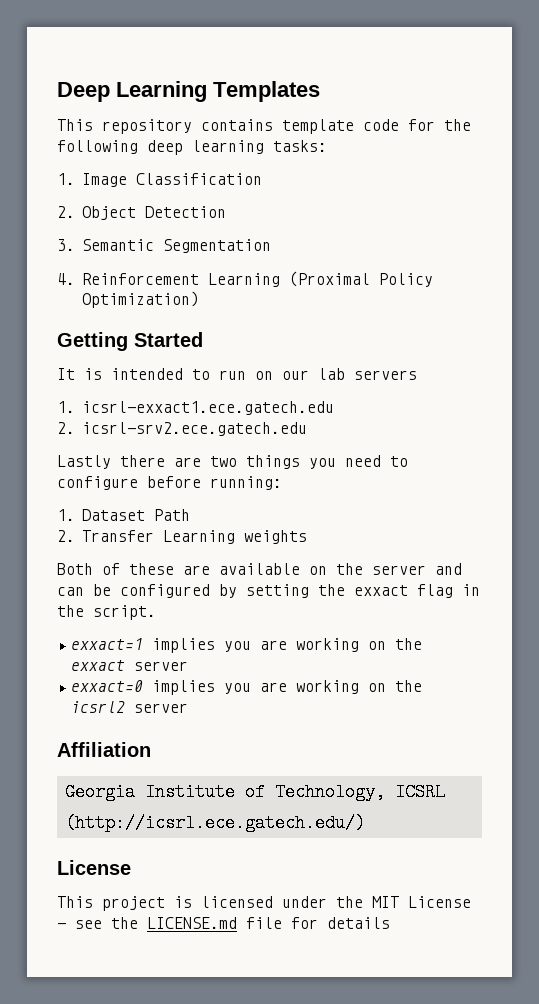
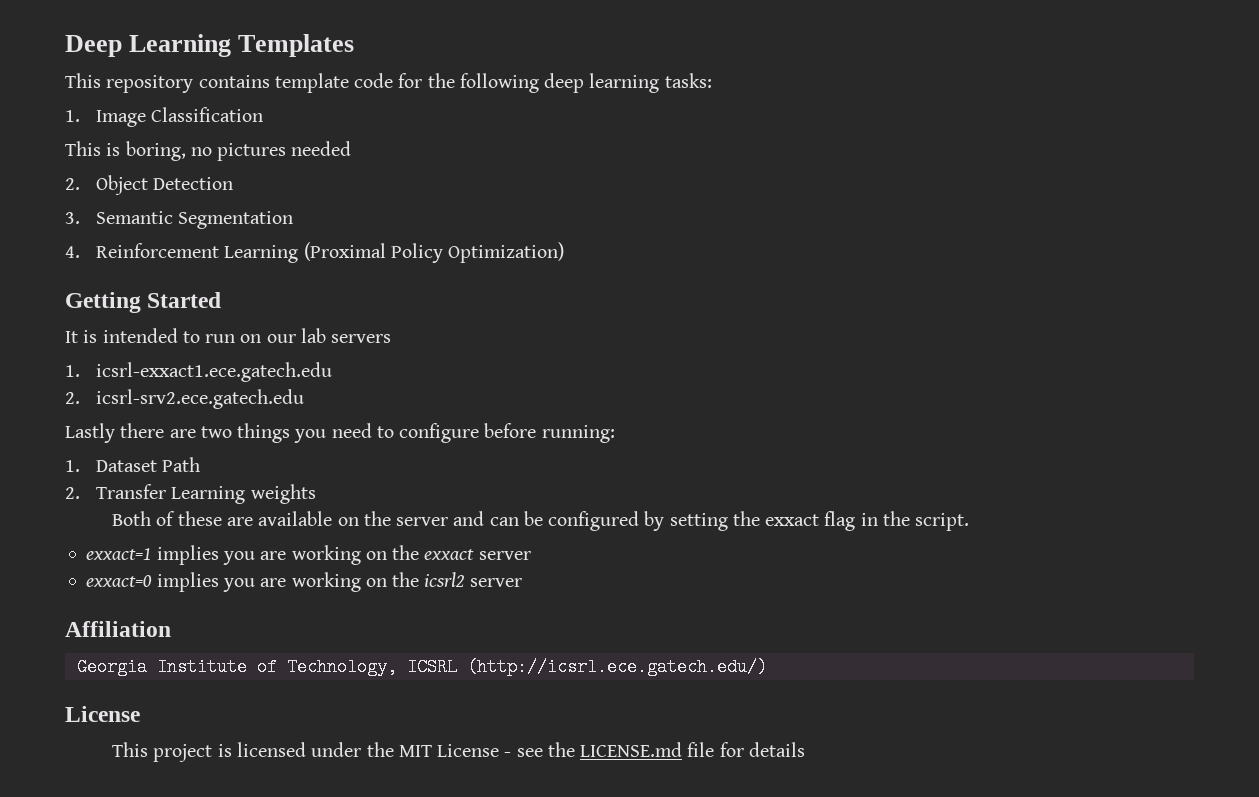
+ This is boring, no pictures needed

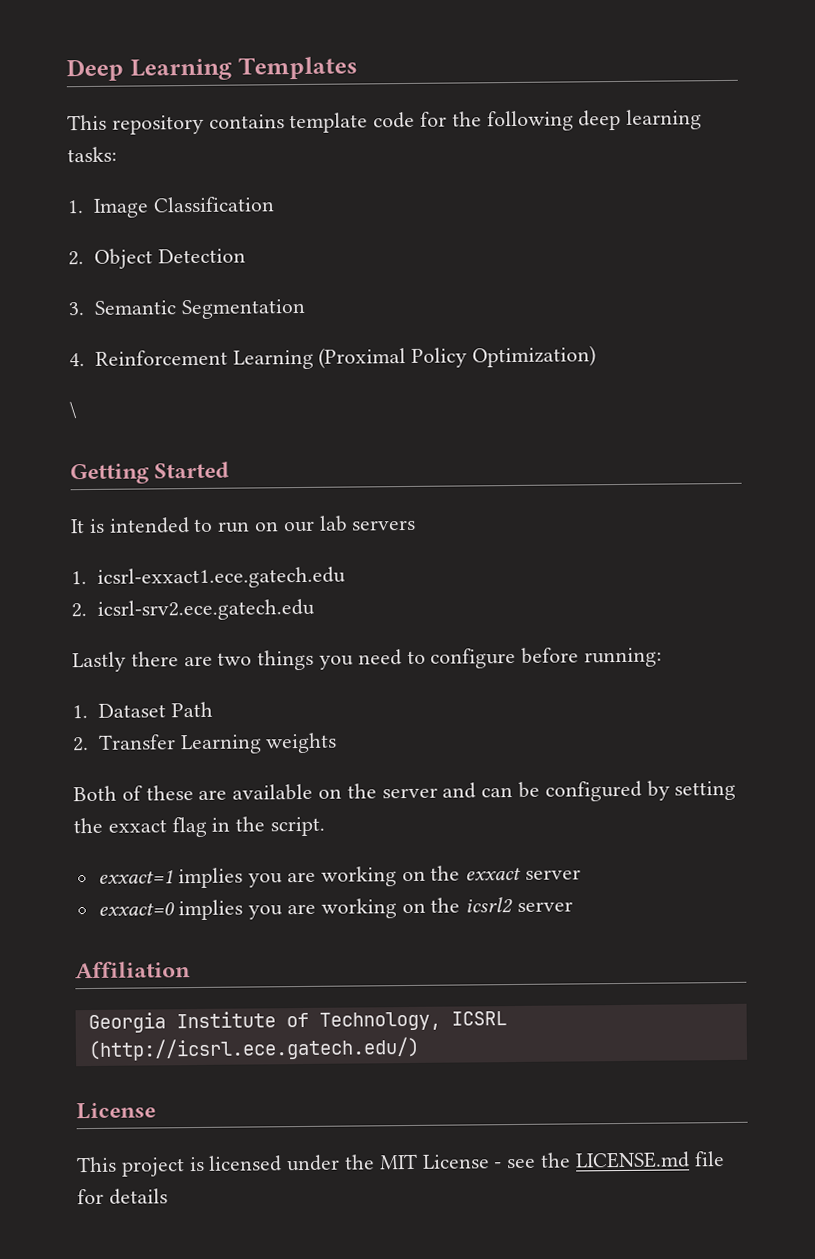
- This is boring, no pictures needed
+ \

